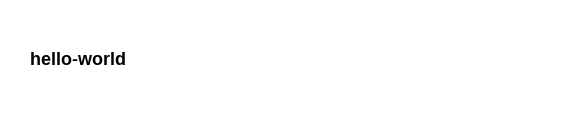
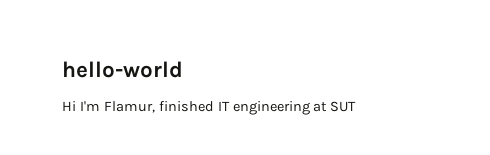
+ Hi I'm Flamur, finished IT engineering at SUT

